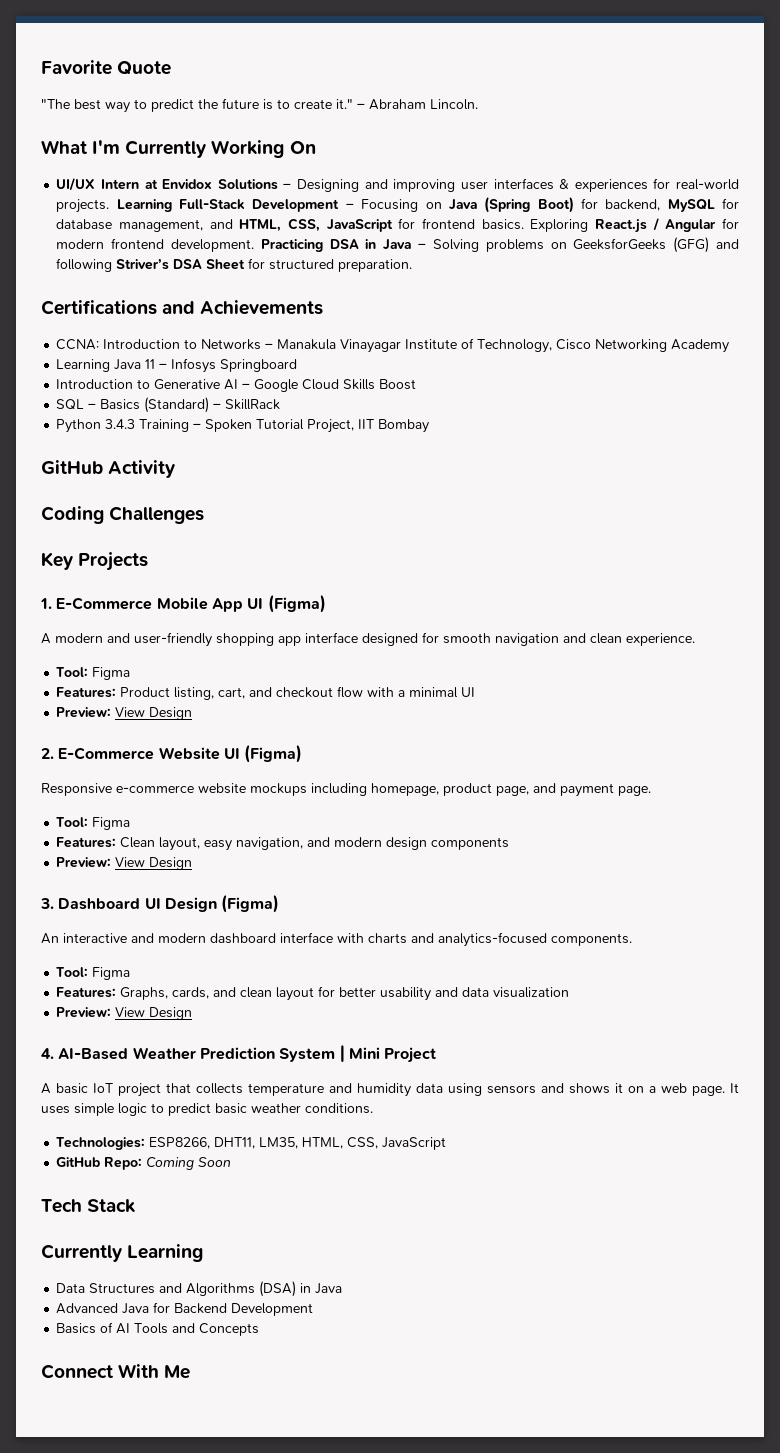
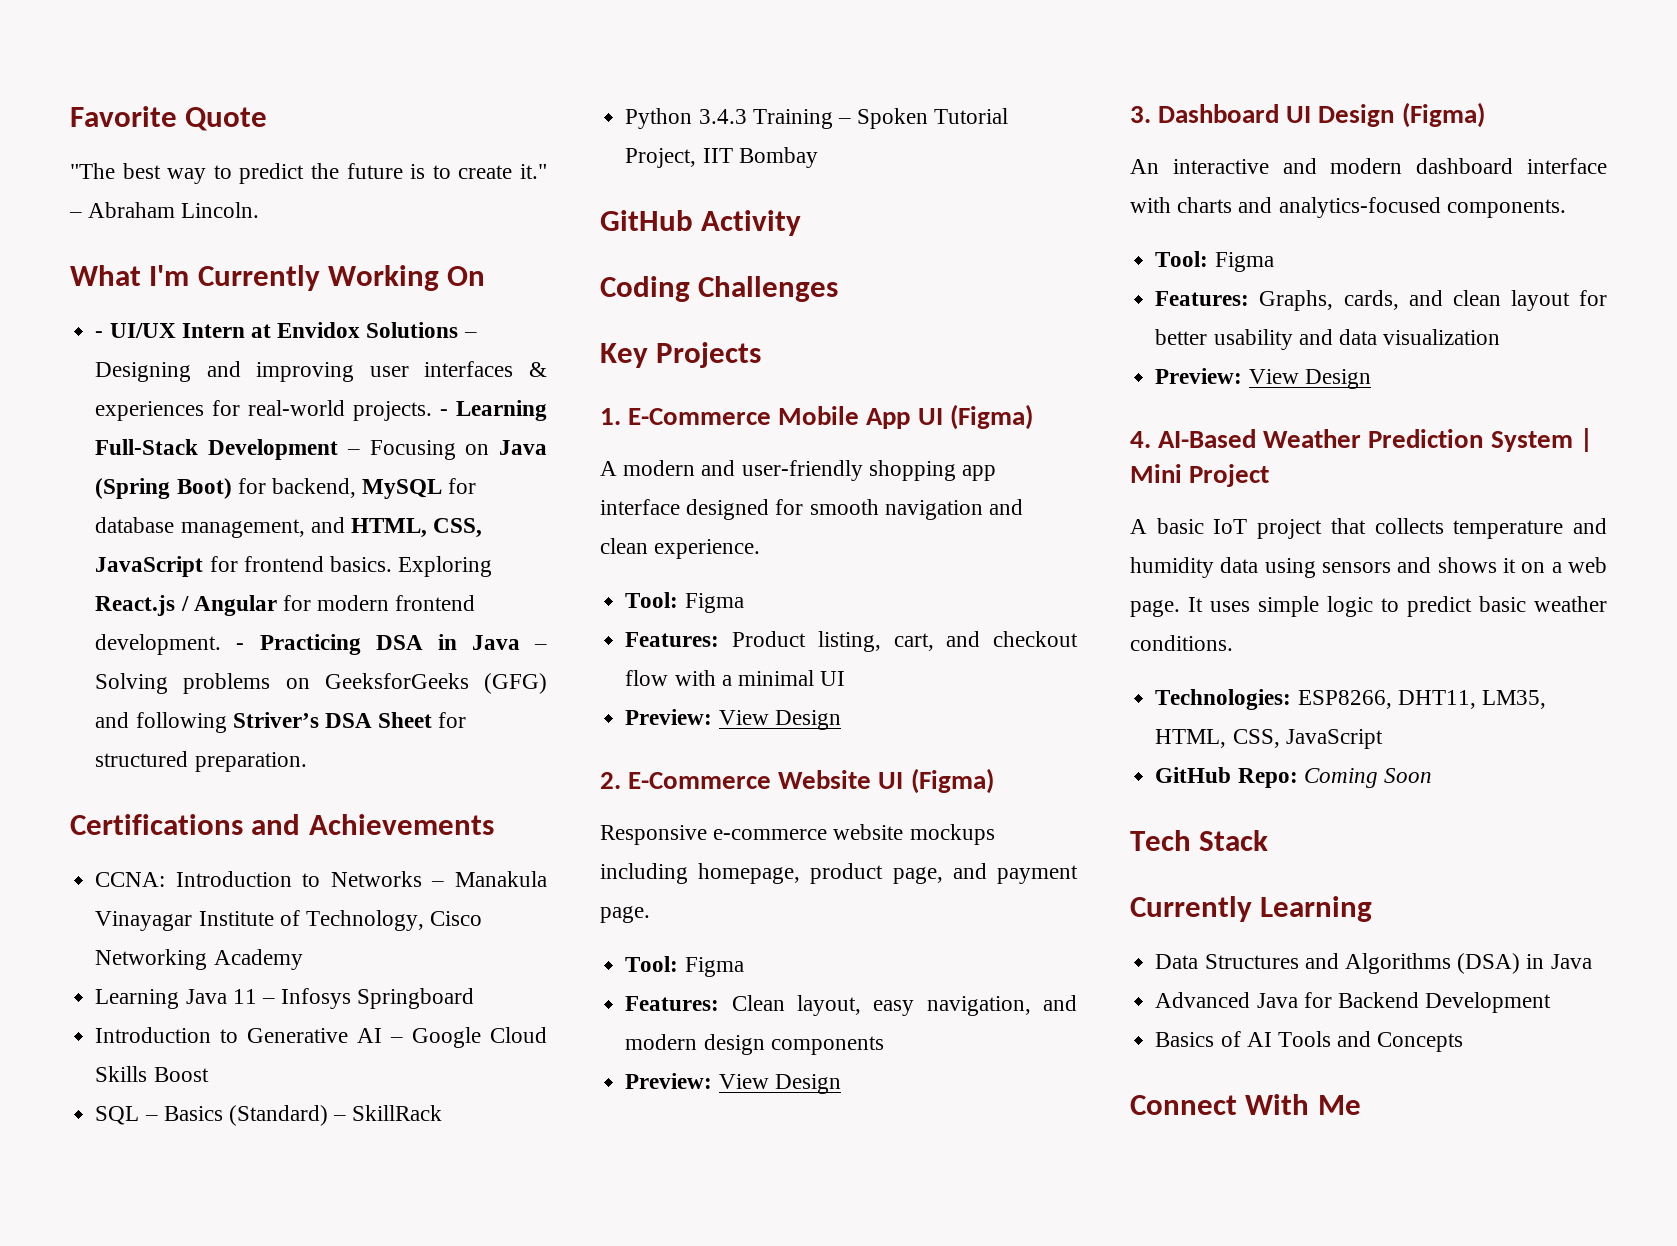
- UI/UX Intern at Envidox Solutions – Designing and improving user interfaces & experiences for real-world projects.
+ - UI/UX Intern at Envidox Solutions – Designing and improving user interfaces & experiences for real-world projects.
- Learning Full-Stack Development – Focusing on Java (Spring Boot) for backend, MySQL for database management, and HTML, CSS, JavaScript for frontend basics.
+ - Learning Full-Stack Development – Focusing on Java (Spring Boot) for backend, MySQL for database management, and HTML, CSS, JavaScript for frontend basics.
- Practicing DSA in Java – Solving problems on GeeksforGeeks (GFG) and following Striver’s DSA Sheet for structured preparation.
+ - Practicing DSA in Java – Solving problems on GeeksforGeeks (GFG) and following Striver’s DSA Sheet for structured preparation.

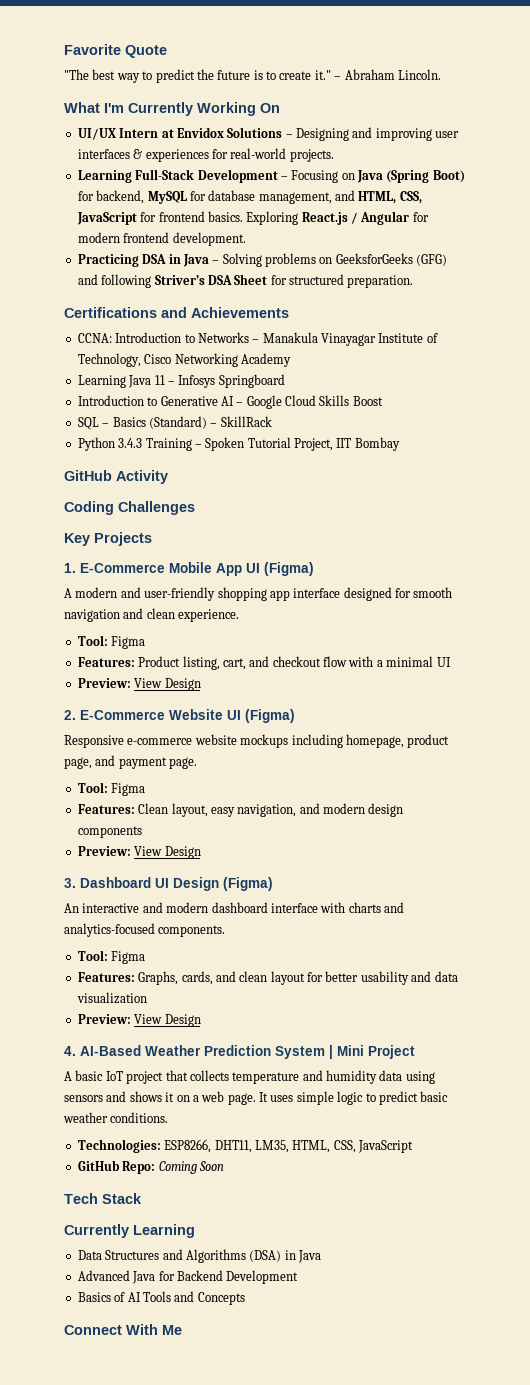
- - UI/UX Intern at Envidox Solutions – Designing and improving user interfaces & experiences for real-world projects. - Learning Full-Stack Development – Focusing on Java (Spring Boot) for backend, MySQL for database management, and HTML, CSS, JavaScript for frontend basics.
+ UI/UX Intern at Envidox Solutions – Designing and improving user interfaces & experiences for real-world projects.
+ Learning Full-Stack Development – Focusing on Java (Spring Boot) for backend, MySQL for database management, and HTML, CSS, JavaScript for frontend basics.
- Exploring React.js / Angular for modern frontend development. - Practicing DSA in Java – Solving problems on GeeksforGeeks (GFG) and following Striver’s DSA Sheet for structured preparation.
+ Exploring React.js / Angular for modern frontend development.
+ Practicing DSA in Java – Solving problems on GeeksforGeeks (GFG) and following Striver’s DSA Sheet for structured preparation.

